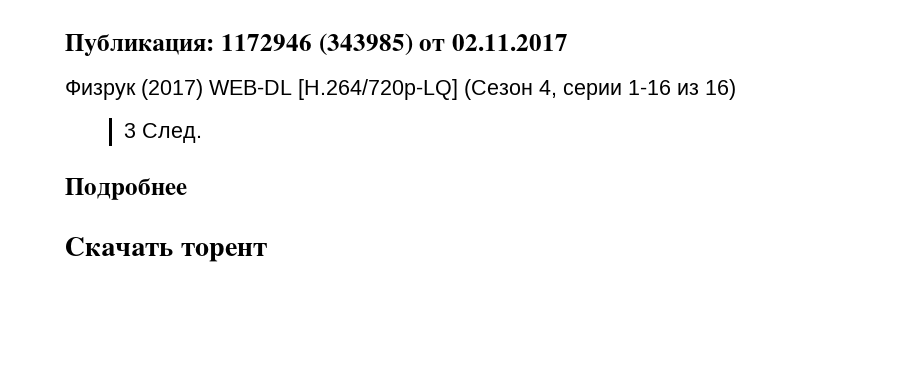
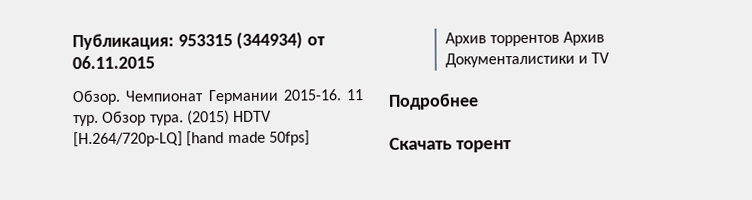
- Публикация: 1172946 (343985) от 02.11.2017
- Физрук (2017) WEB-DL [H.264/720p-LQ] (Сезон 4, серии 1-16 из 16)
- 3 След.
+ Публикация: 953315 (344934) от 06.11.2015
+ Обзор. Чемпионат Германии 2015-16. 11 тур. Обзор тура. (2015) HDTV [H.264/720p-LQ] [hand made 50fps]
+ Архив торрентов Архив Документалистики и TV

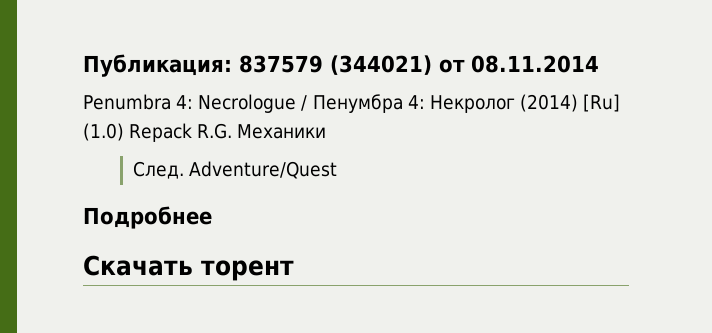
- Публикация: 953315 (344934) от 06.11.2015
- Обзор. Чемпионат Германии 2015-16. 11 тур. Обзор тура. (2015) HDTV [H.264/720p-LQ] [hand made 50fps]
- Архив торрентов Архив Документалистики и TV
+ Публикация: 837579 (344021) от 08.11.2014
+ Penumbra 4: Necrologue / Пенумбра 4: Некролог (2014) [Ru] (1.0) Repack R.G. Механики
+ След. Adventure/Quest

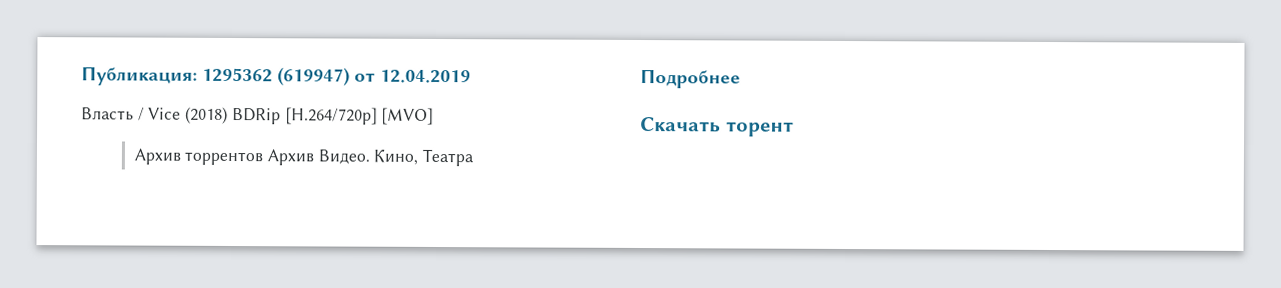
- Публикация: 837579 (344021) от 08.11.2014
- Penumbra 4: Necrologue / Пенумбра 4: Некролог (2014) [Ru] (1.0) Repack R.G. Механики
- След. Adventure/Quest
+ Публикация: 1295362 (619947) от 12.04.2019
+ Власть / Vice (2018) BDRip [H.264/720p] [MVO]
+ Архив торрентов Архив Видео. Кино, Театра

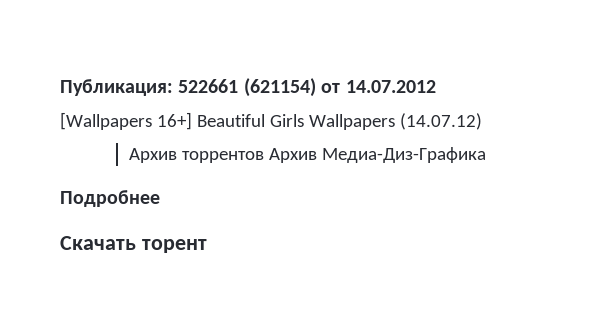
- Публикация: 1295362 (619947) от 12.04.2019
- Власть / Vice (2018) BDRip [H.264/720p] [MVO]
+ Публикация: 522661 (621154) от 14.07.2012
+ [Wallpapers 16+] Beautiful Girls Wallpapers (14.07.12)
- Архив торрентов Архив Видео. Кино, Театра
+ Архив торрентов Архив Медиа-Диз-Графика

